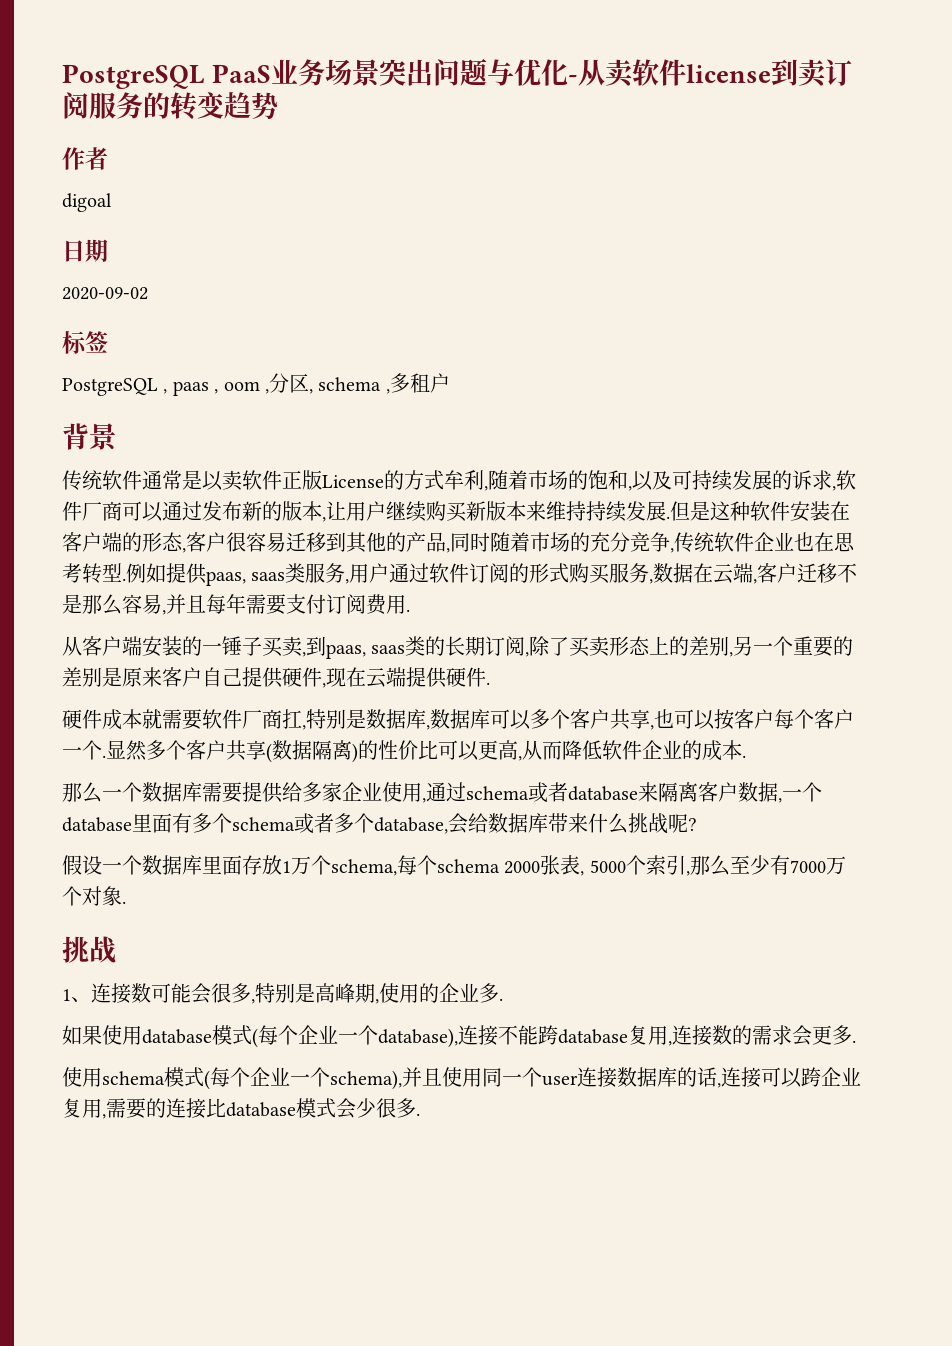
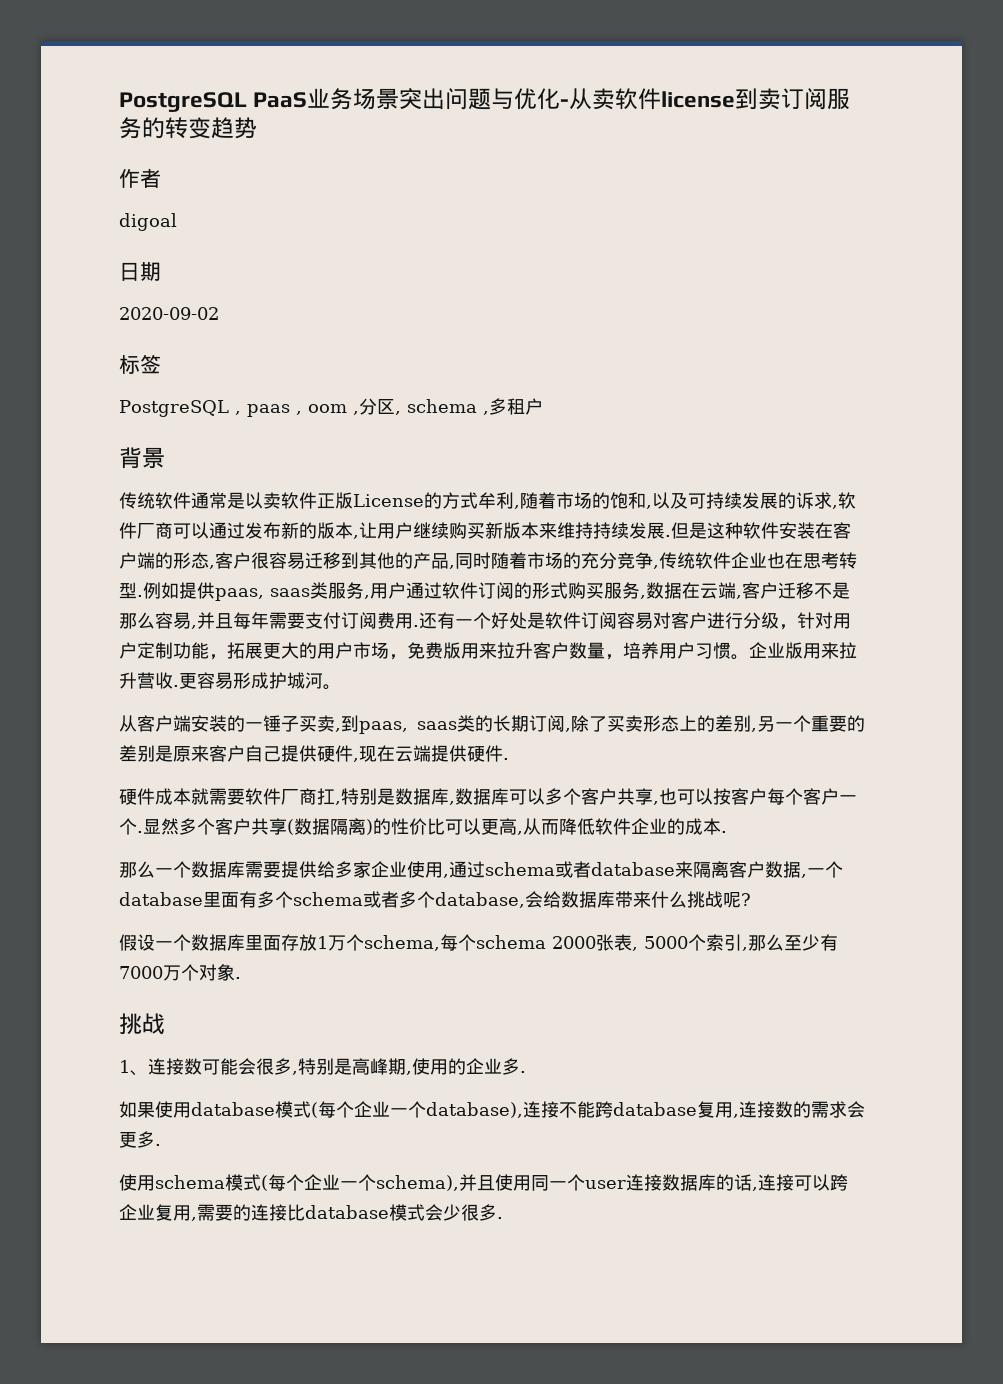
+ 还有一个好处是软件订阅容易对客户进行分级，针对用户定制功能，拓展更大的用户市场，免费版用来拉升客户数量，培养用户习惯。企业版用来拉升营收.更容易形成护城河。

